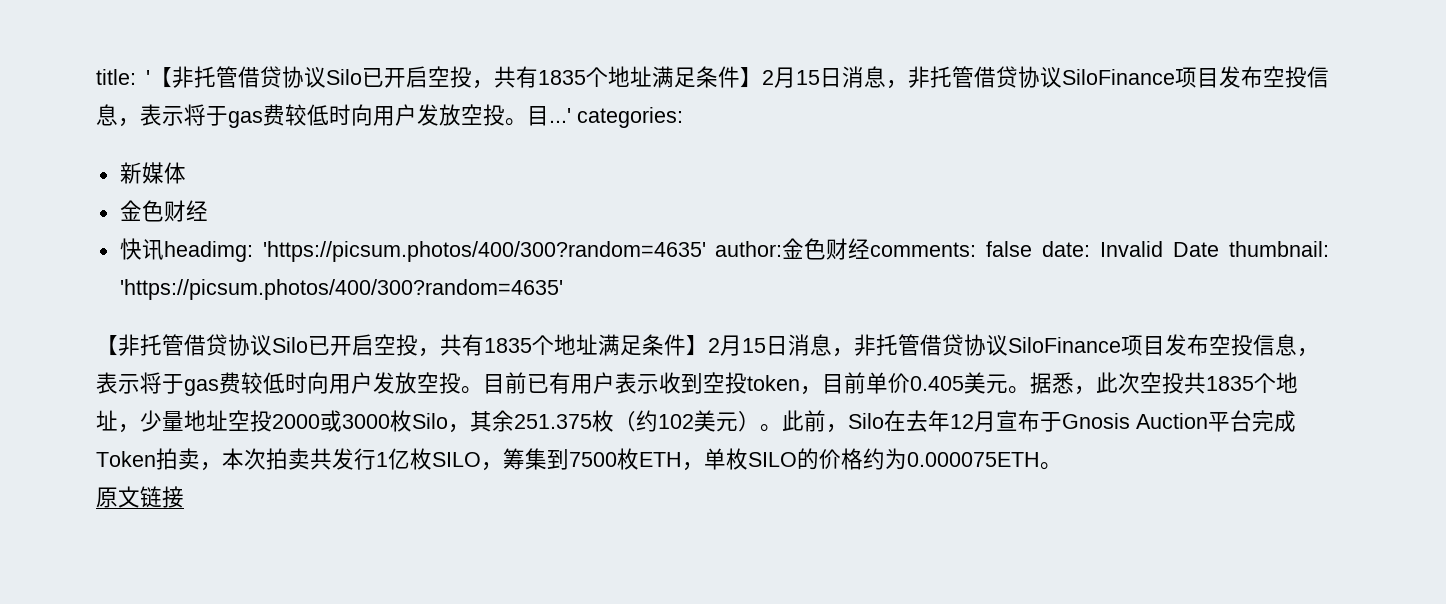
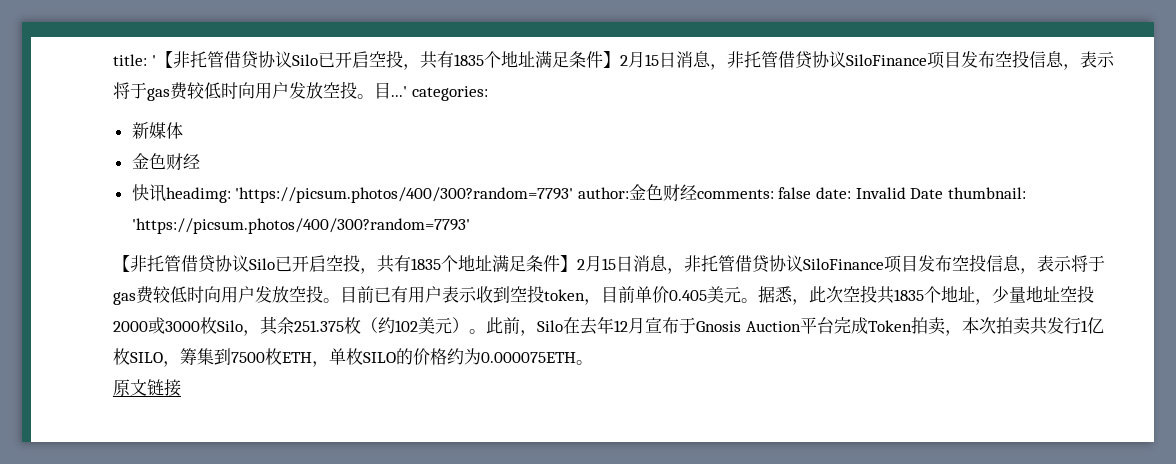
- 快讯headimg: 'https://picsum.photos/400/300?random=4635' author:金色财经comments: false date: Invalid Date thumbnail: 'https://picsum.photos/400/300?random=4635'
+ 快讯headimg: 'https://picsum.photos/400/300?random=7793' author:金色财经comments: false date: Invalid Date thumbnail: 'https://picsum.photos/400/300?random=7793'

